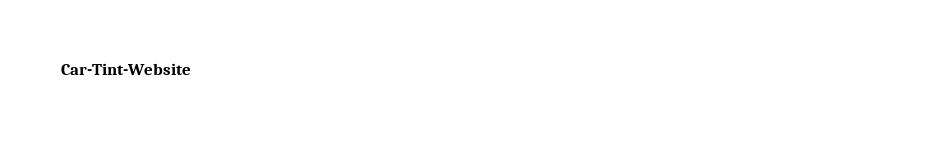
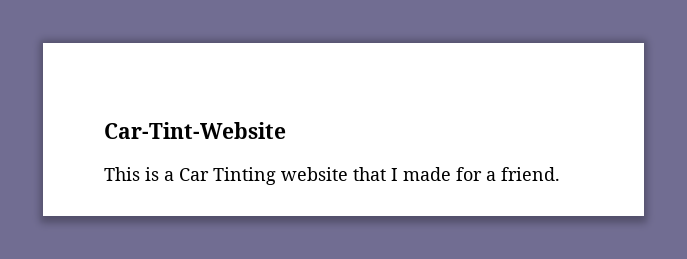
+ This is a Car Tinting website that I made for a friend.

